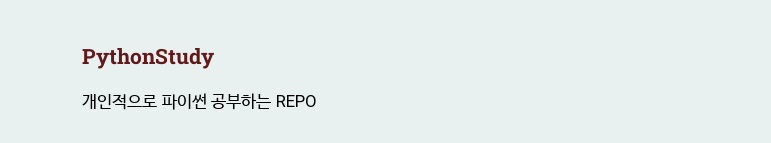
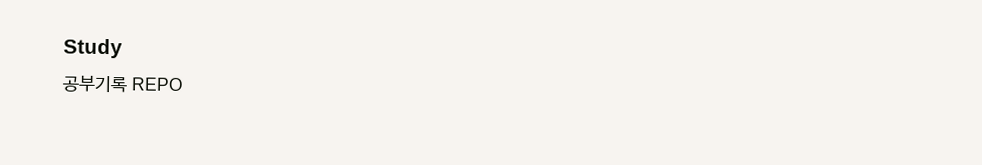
- PythonStudy
- 개인적으로 파이썬 공부하는 REPO
+ Study
+ 공부기록 REPO

